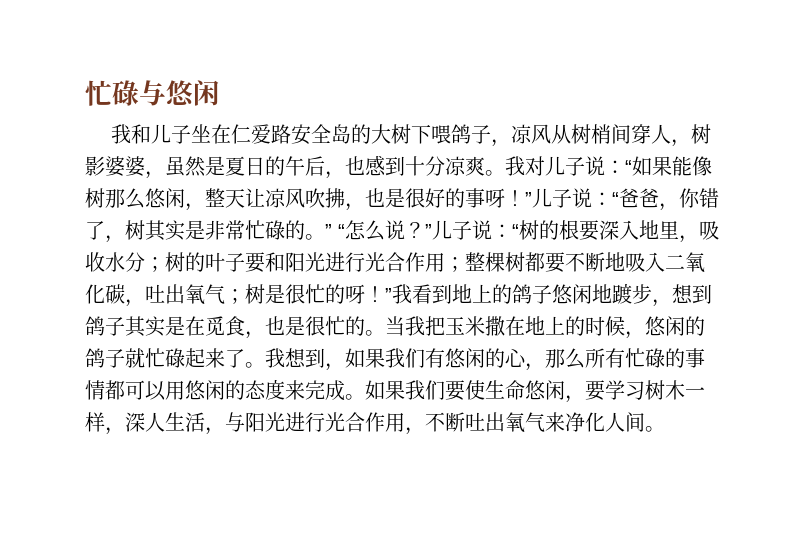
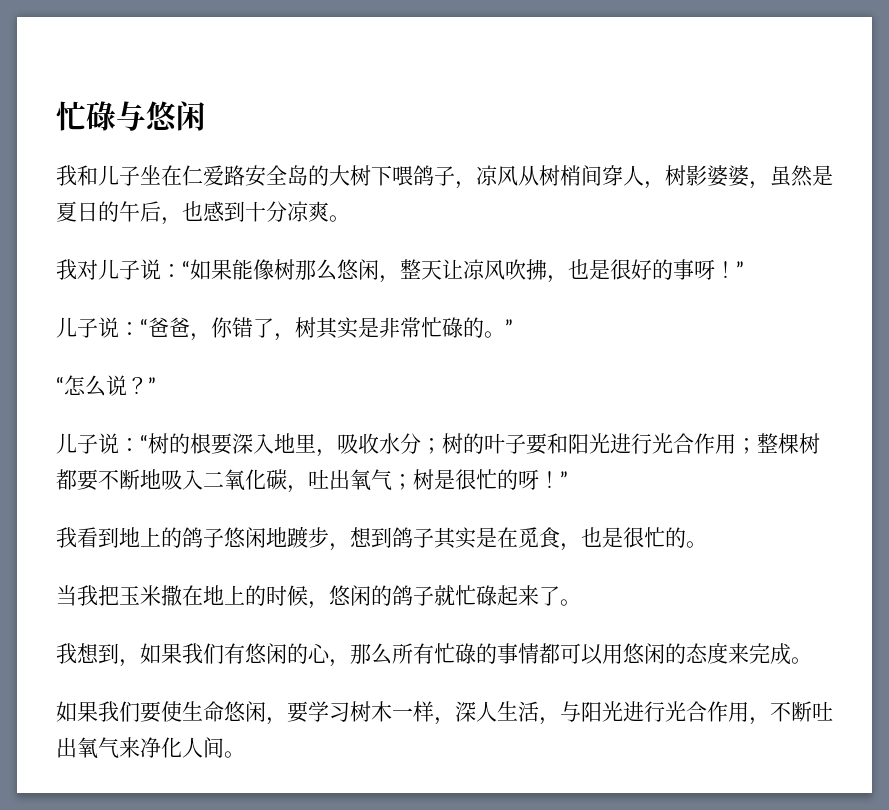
- 我和儿子坐在仁爱路安全岛的大树下喂鸽子，凉风从树梢间穿人，树影婆婆，虽然是夏日的午后，也感到十分凉爽。我对儿子说：
+ 我和儿子坐在仁爱路安全岛的大树下喂鸽子，凉风从树梢间穿人，树影婆婆，虽然是夏日的午后，也感到十分凉爽。
+ 我对儿子说：
- “如果能像树那么悠闲，整天让凉风吹拂，也是很好的事呀！”儿子说：
+ “如果能像树那么悠闲，整天让凉风吹拂，也是很好的事呀！”
+ 儿子说：
- “爸爸，你错了，树其实是非常忙碌的。” “怎么说？”儿子说：
+ “爸爸，你错了，树其实是非常忙碌的。”
+ “怎么说？”
+ 儿子说：
- 树是很忙的呀！”我看到地上的鸽子悠闲地踱步，想到鸽子其实是在觅食，也是很忙的。当我把玉米撒在地上的时候，悠闲的鸽子就忙碌起来了。我想到，如果我们有悠闲的心，那么所有忙碌的事情都可以用悠闲的态度来完成。如果我们要使生命悠闲，要学习树木一样，深人生活，与阳光进行光合作用，不断吐出氧气来净化人间。
+ 树是很忙的呀！”
+ 我看到地上的鸽子悠闲地踱步，想到鸽子其实是在觅食，也是很忙的。
+ 当我把玉米撒在地上的时候，悠闲的鸽子就忙碌起来了。
+ 我想到，如果我们有悠闲的心，那么所有忙碌的事情都可以用悠闲的态度来完成。
+ 如果我们要使生命悠闲，要学习树木一样，深人生活，与阳光进行光合作用，不断吐出氧气来净化人间。

